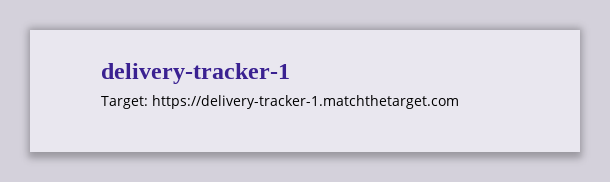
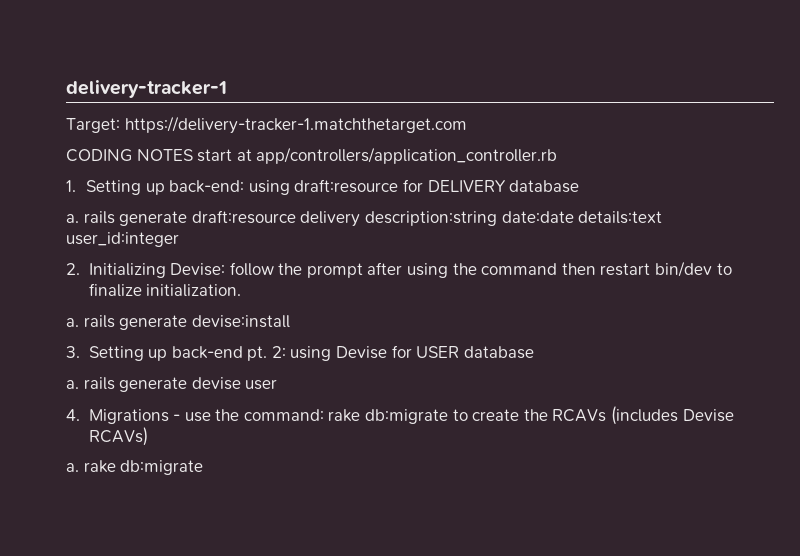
+ CODING NOTES start at app/controllers/application_controller.rb
+ 1. Setting up back-end: using draft:resource for DELIVERY database
+ a. rails generate draft:resource delivery description:string date:date details:text user_id:integer
+ 2. Initializing Devise: follow the prompt after using the command then restart bin/dev to finalize initialization.
+ a. rails generate devise:install
+ 3. Setting up back-end pt. 2: using Devise for USER database
+ a. rails generate devise user
+ 4. Migrations - use the command: rake db:migrate to create the RCAVs (includes Devise RCAVs)
+ a. rake db:migrate

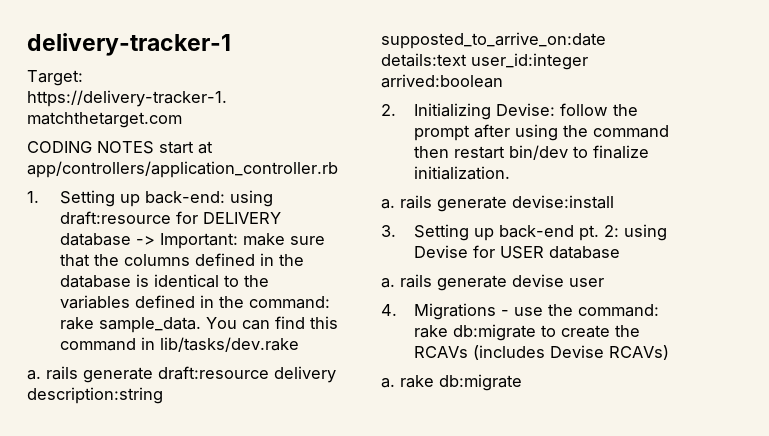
- 1. Setting up back-end: using draft:resource for DELIVERY database
+ 1. Setting up back-end: using draft:resource for DELIVERY database -> Important: make sure that the columns defined in the database is identical to the variables defined in the command: rake sample_data. You can find this command in lib/tasks/dev.rake
- a. rails generate draft:resource delivery description:string date:date details:text user_id:integer
+ a. rails generate draft:resource delivery description:string supposted_to_arrive_on:date details:text user_id:integer arrived:boolean

